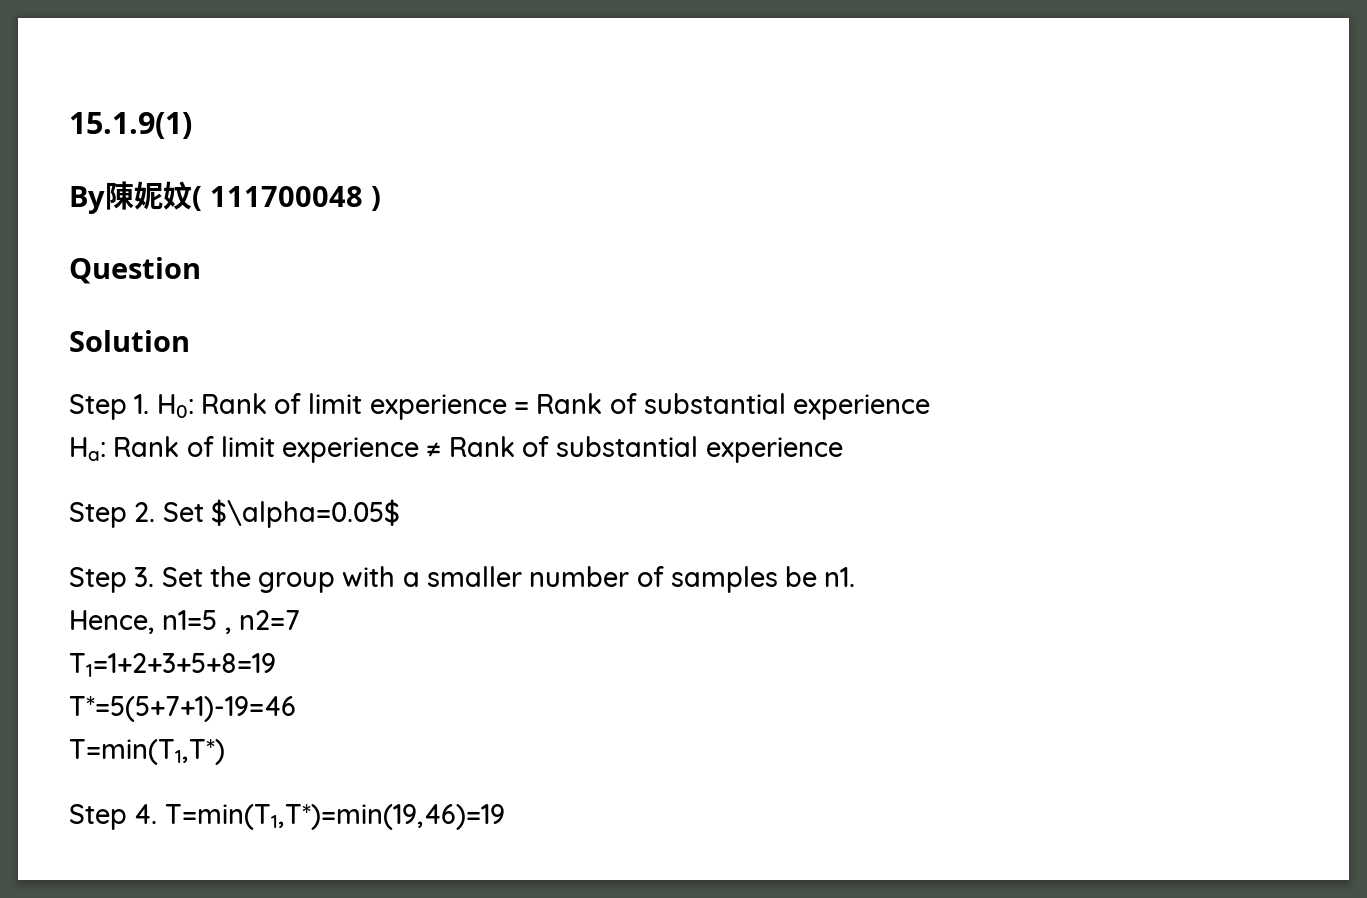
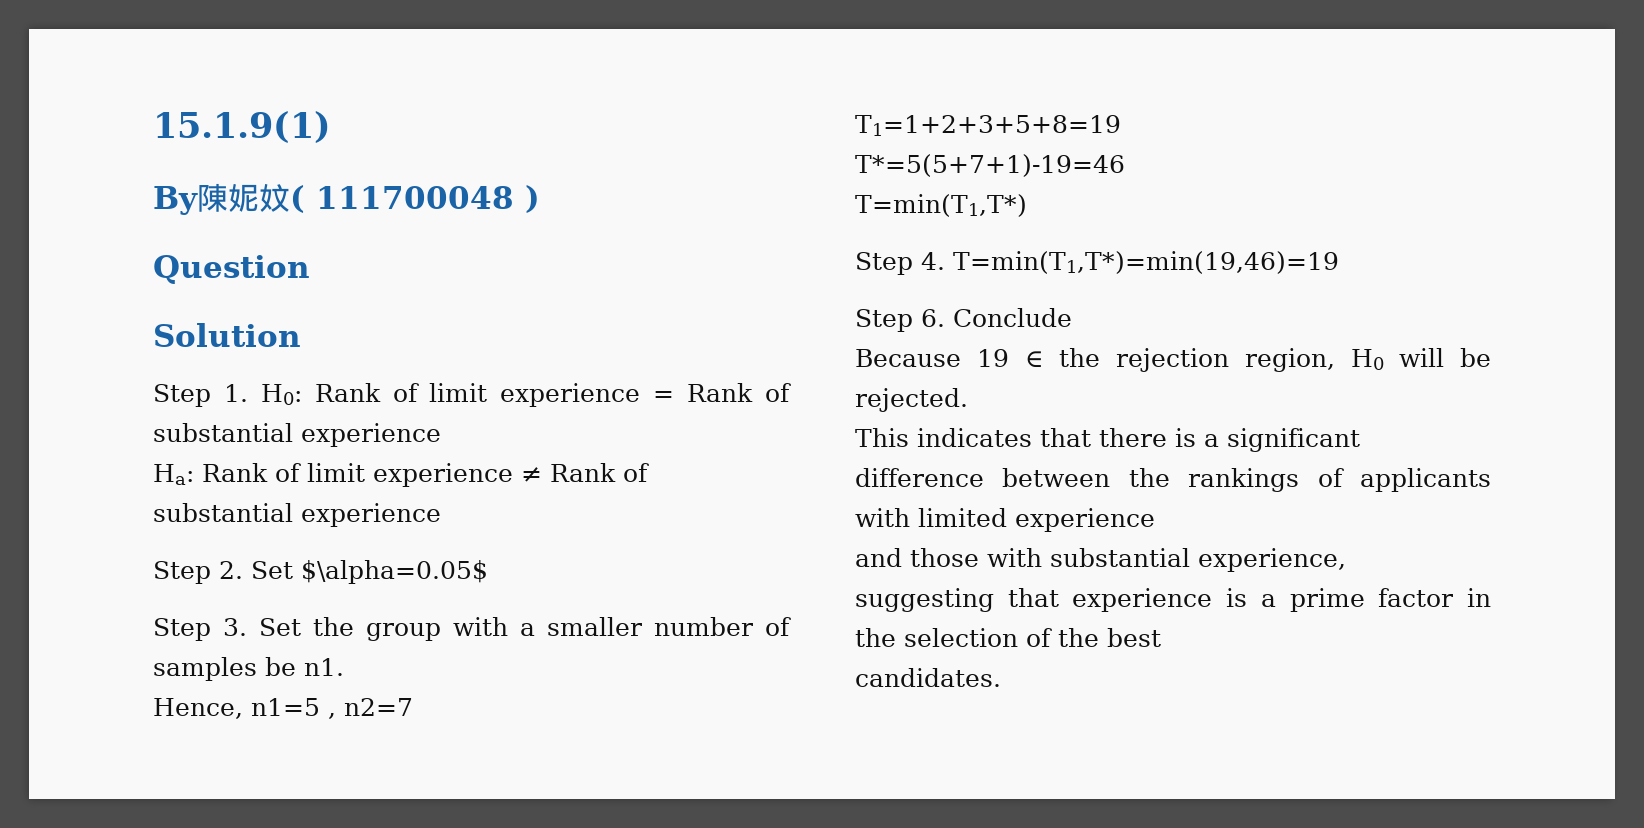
+ Step 6. Conclude
+ Because 19 ∈ the rejection region, H0 will be rejected.
+ This indicates that there is a significant difference between the rankings of applicants with limited experience
+ and those with substantial experience, suggesting that experience is a prime factor in the selection of the best
+ candidates.

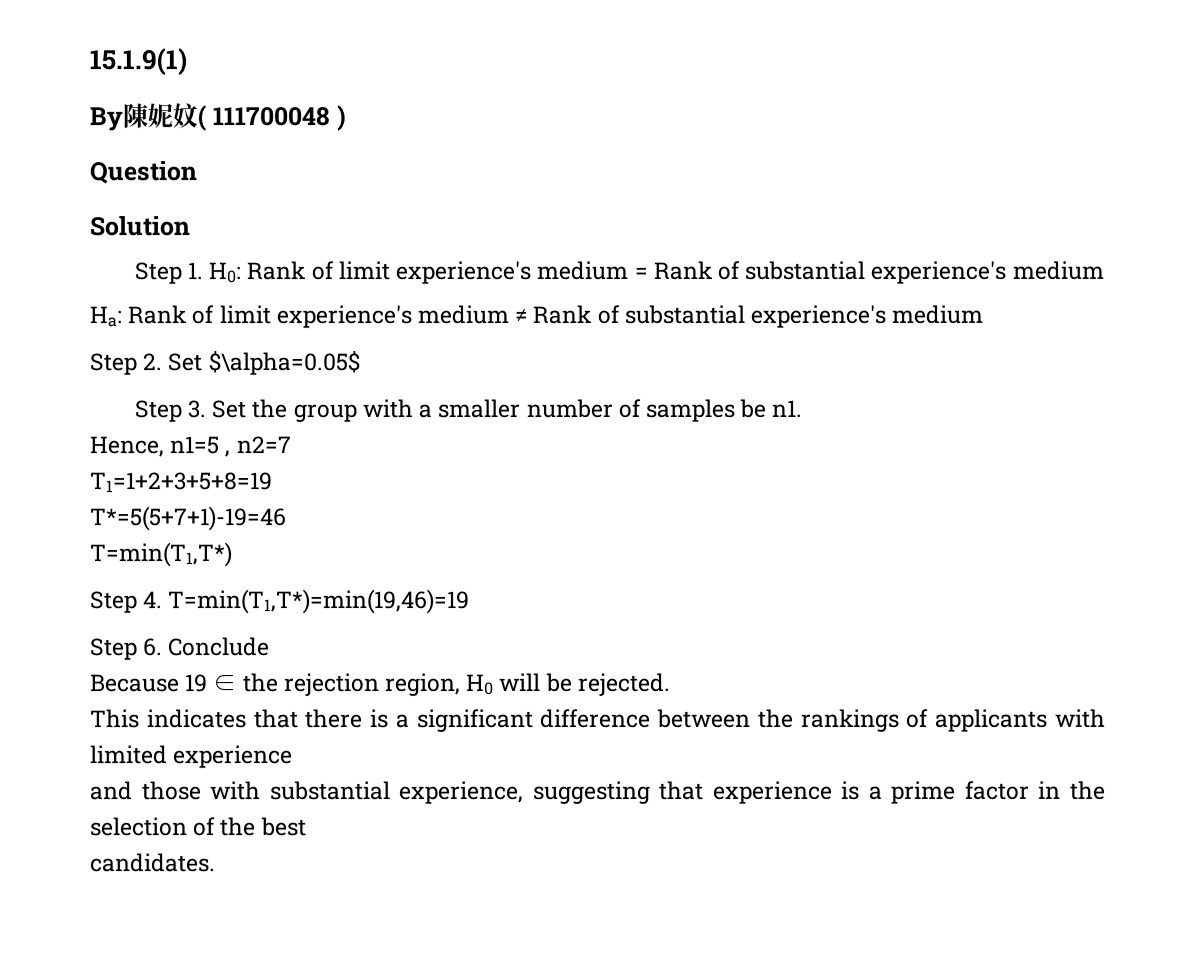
- Step 1. H0: Rank of limit experience = Rank of substantial experience
+ Step 1. H0: Rank of limit experience's medium = Rank of substantial experience's medium
- Ha: Rank of limit experience ≠ Rank of substantial experience
+ Ha: Rank of limit experience's medium ≠ Rank of substantial experience's medium

